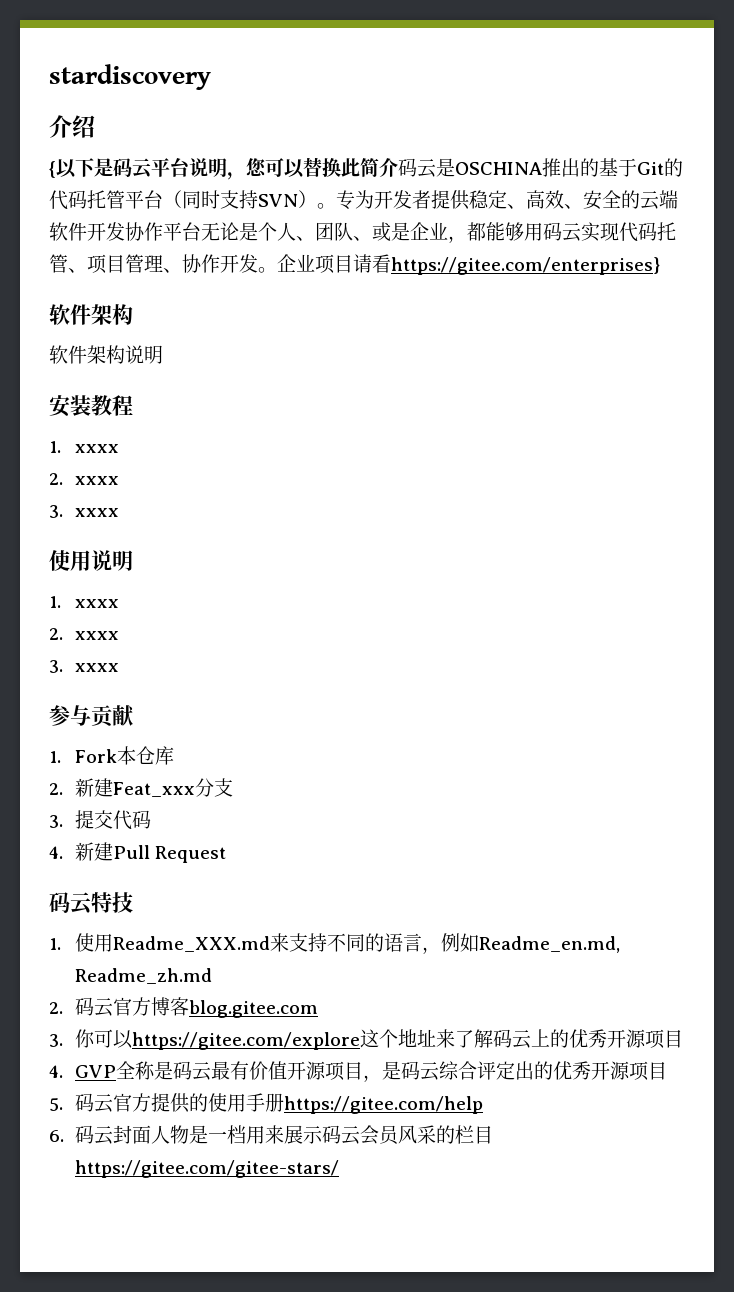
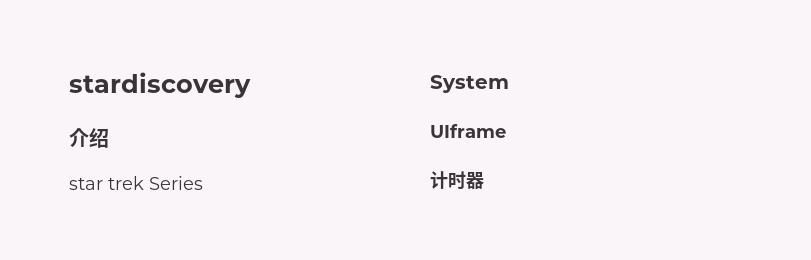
- {以下是码云平台说明，您可以替换此简介码云是OSCHINA推出的基于Git的代码托管平台（同时支持SVN）。专为开发者提供稳定、高效、安全的云端软件开发协作平台无论是个人、团队、或是企业，都能够用码云实现代码托管、项目管理、协作开发。企业项目请看https://gitee.com/enterprises}
- 软件架构
- 软件架构说明
- 安装教程
- 1. xxxx
- 2. xxxx
- 3. xxxx
- 使用说明
- 1. xxxx
- 2. xxxx
- 3. xxxx
- 参与贡献
- 1. Fork本仓库
- 2.新建Feat_xxx分支
- 3.提交代码
- 4.新建Pull Request
- 码云特技
- 1.使用Readme_XXX.md来支持不同的语言，例如Readme_en.md, Readme_zh.md
- 2.码云官方博客blog.gitee.com
- 3.你可以https://gitee.com/explore这个地址来了解码云上的优秀开源项目
- 4. GVP全称是码云最有价值开源项目，是码云综合评定出的优秀开源项目
- 5.码云官方提供的使用手册https://gitee.com/help
- 6.码云封面人物是一档用来展示码云会员风采的栏目https://gitee.com/gitee-stars/
+ star trek Series
+ System
+ UIframe
+ 计时器

